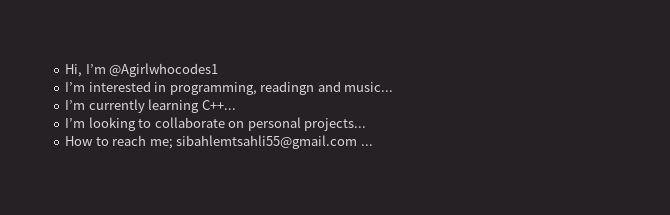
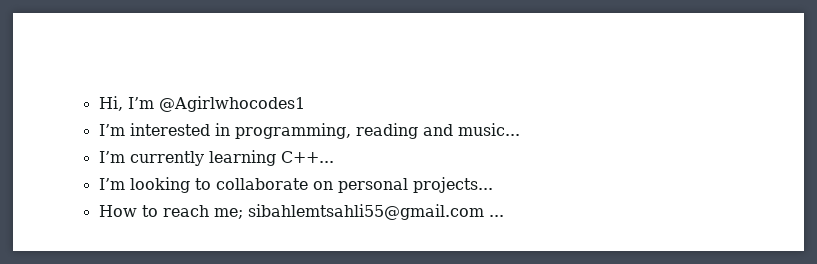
- I’m interested in programming, readingn and music...
+ I’m interested in programming, reading and music...

